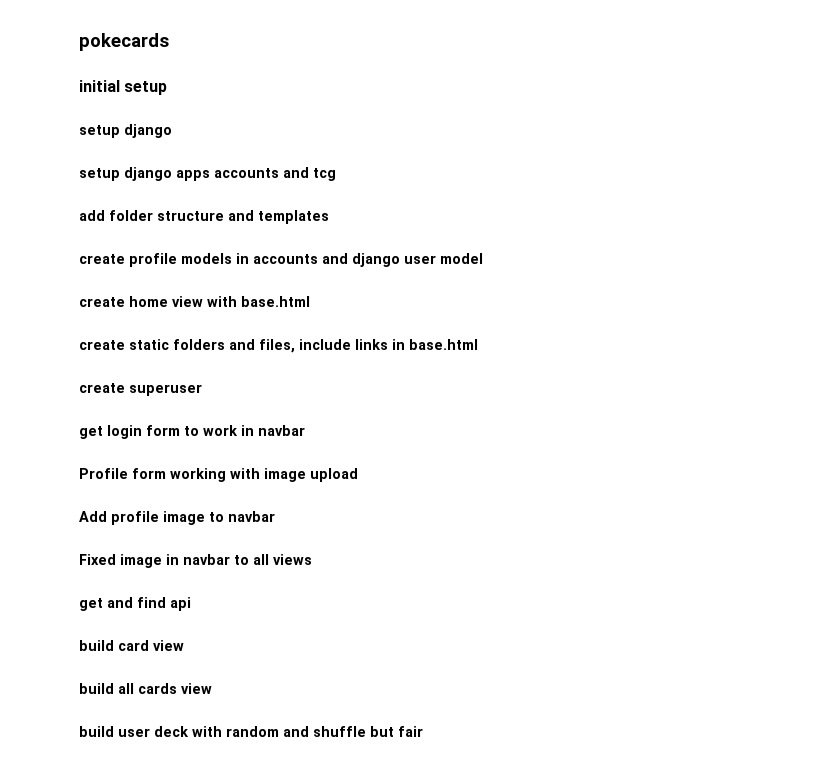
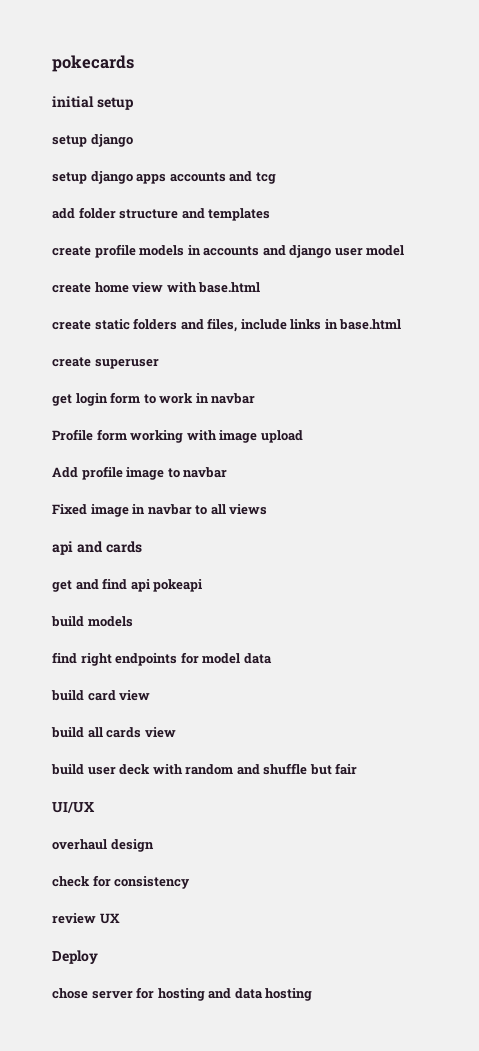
+ api and cards
- get and find api
+ get and find api pokeapi
+ build models
+ find right endpoints for model data
+ UI/UX
+ overhaul design
+ check for consistency
+ review UX
+ Deploy
+ chose server for hosting and data hosting

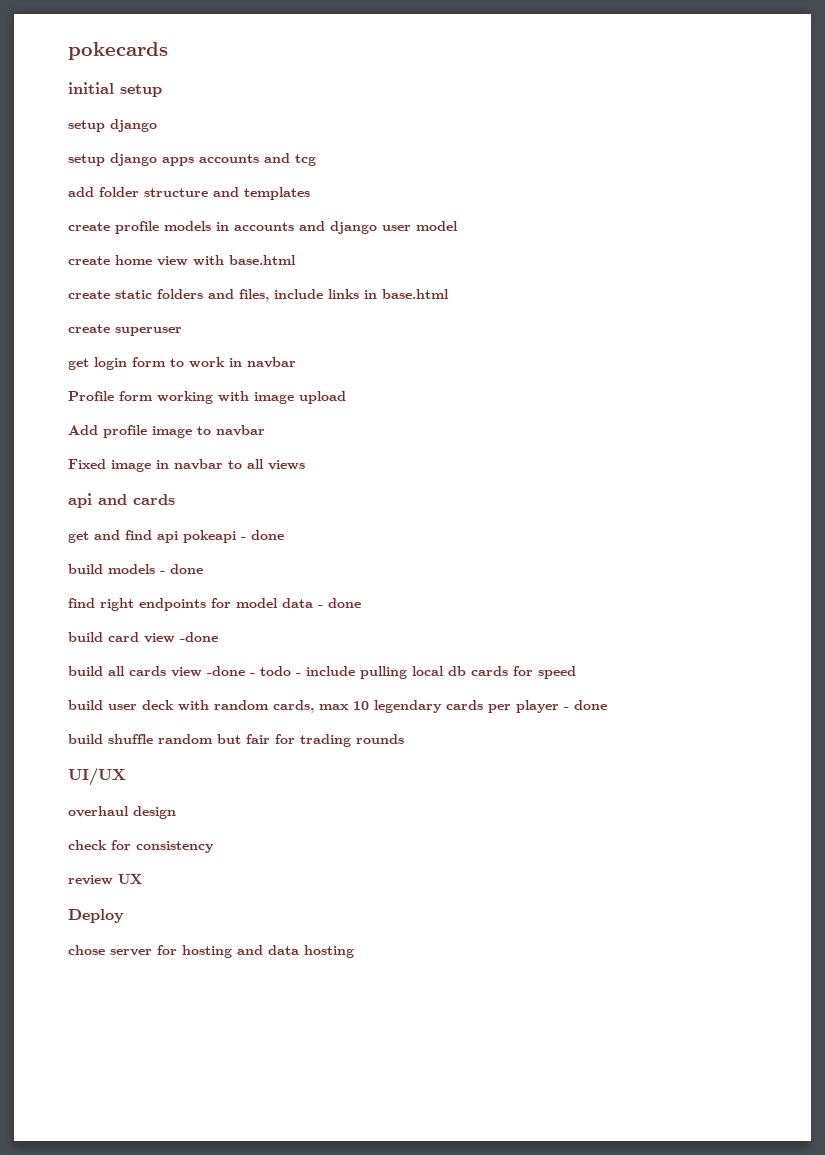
- get and find api pokeapi
+ get and find api pokeapi - done
- build models
+ build models - done
- find right endpoints for model data
+ find right endpoints for model data - done
- build card view
+ build card view -done
- build all cards view
+ build all cards view -done - todo - include pulling local db cards for speed
- build user deck with random and shuffle but fair
+ build user deck with random cards, max 10 legendary cards per player - done
+ build shuffle random but fair for trading rounds

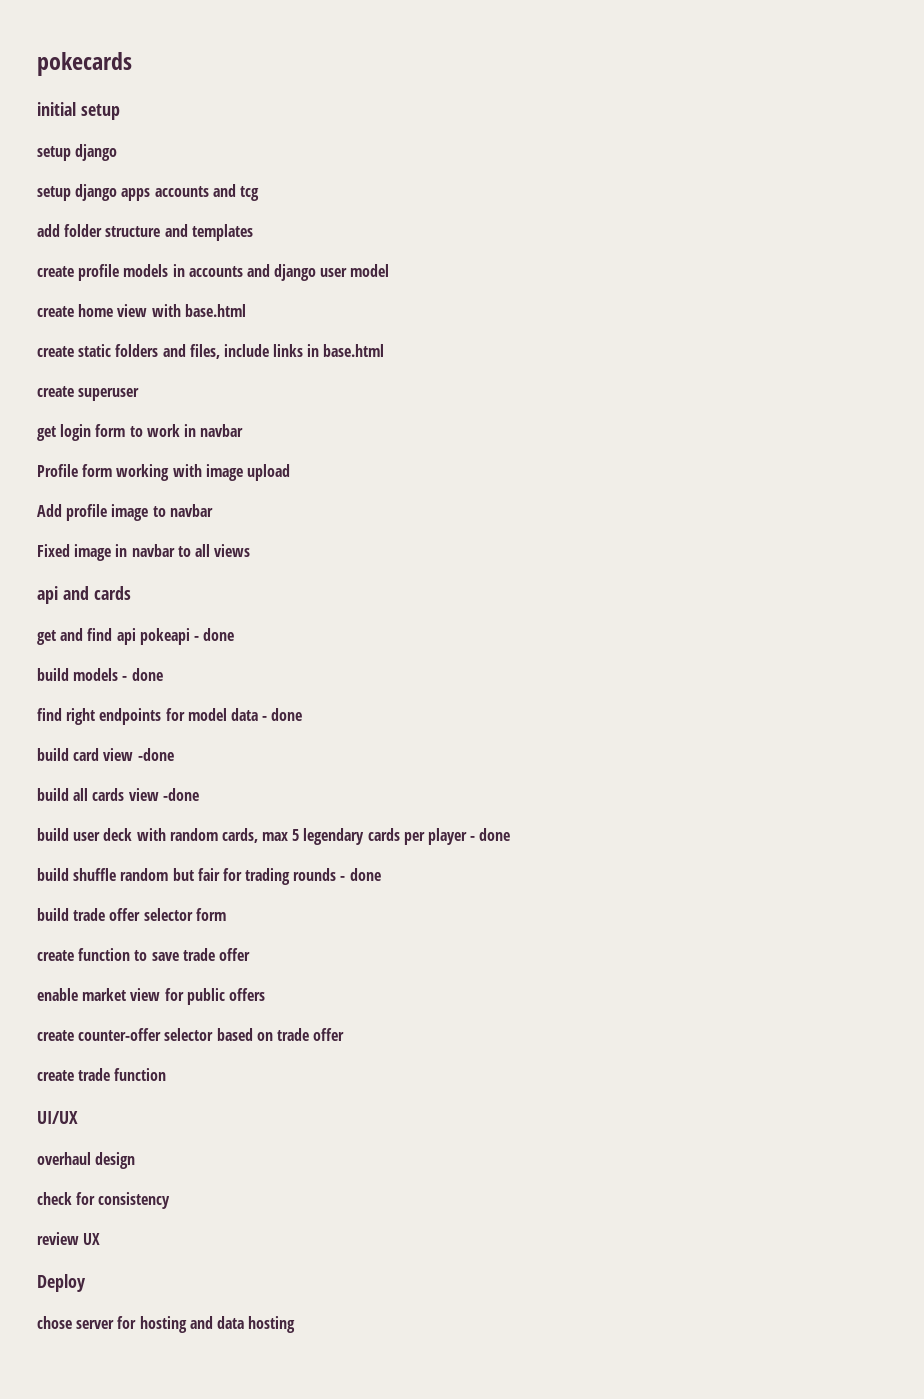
- build all cards view -done - todo - include pulling local db cards for speed
+ build all cards view -done
- build user deck with random cards, max 10 legendary cards per player - done
+ build user deck with random cards, max 5 legendary cards per player - done
- build shuffle random but fair for trading rounds
+ build shuffle random but fair for trading rounds - done
+ build trade offer selector form
+ create function to save trade offer
+ enable market view for public offers
+ create counter-offer selector based on trade offer
+ create trade function

